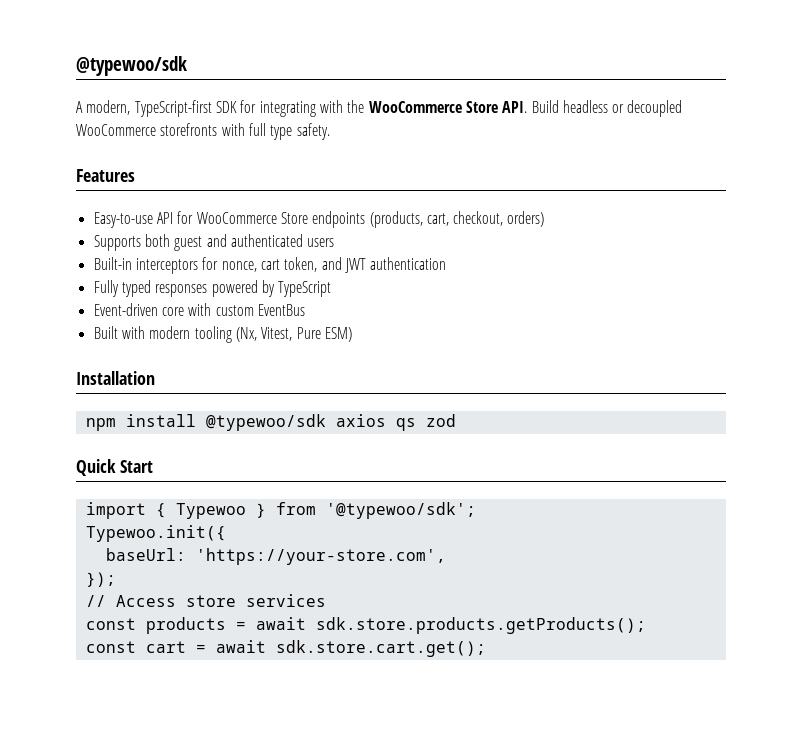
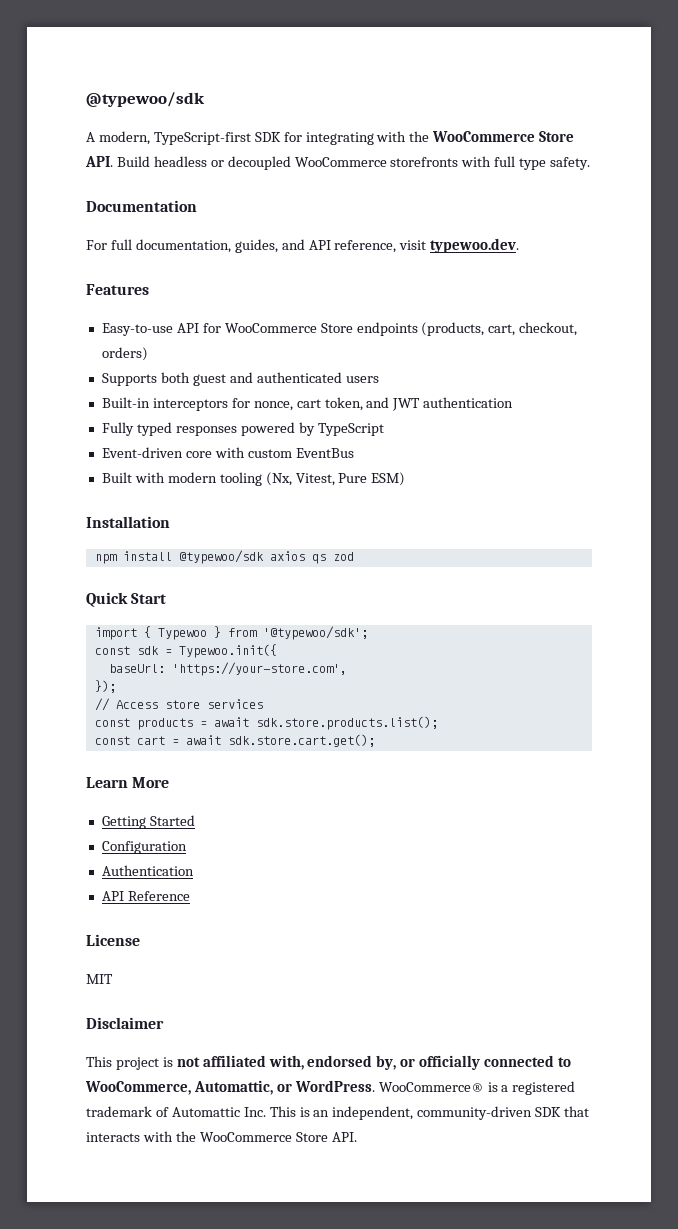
+ Documentation
+ For full documentation, guides, and API reference, visit typewoo.dev.
- Typewoo.init({
+ const sdk = Typewoo.init({
- const products = await sdk.store.products.getProducts();
+ const products = await sdk.store.products.list();
+ Learn More
+ Getting Started
+ Configuration
+ Authentication
+ API Reference
+ License
+ MIT
+ Disclaimer
+ This project is not affiliated with, endorsed by, or officially connected to WooCommerce, Automattic, or WordPress. WooCommerce® is a registered trademark of Automattic Inc. This is an independent, community-driven SDK that interacts with the WooCommerce Store API.

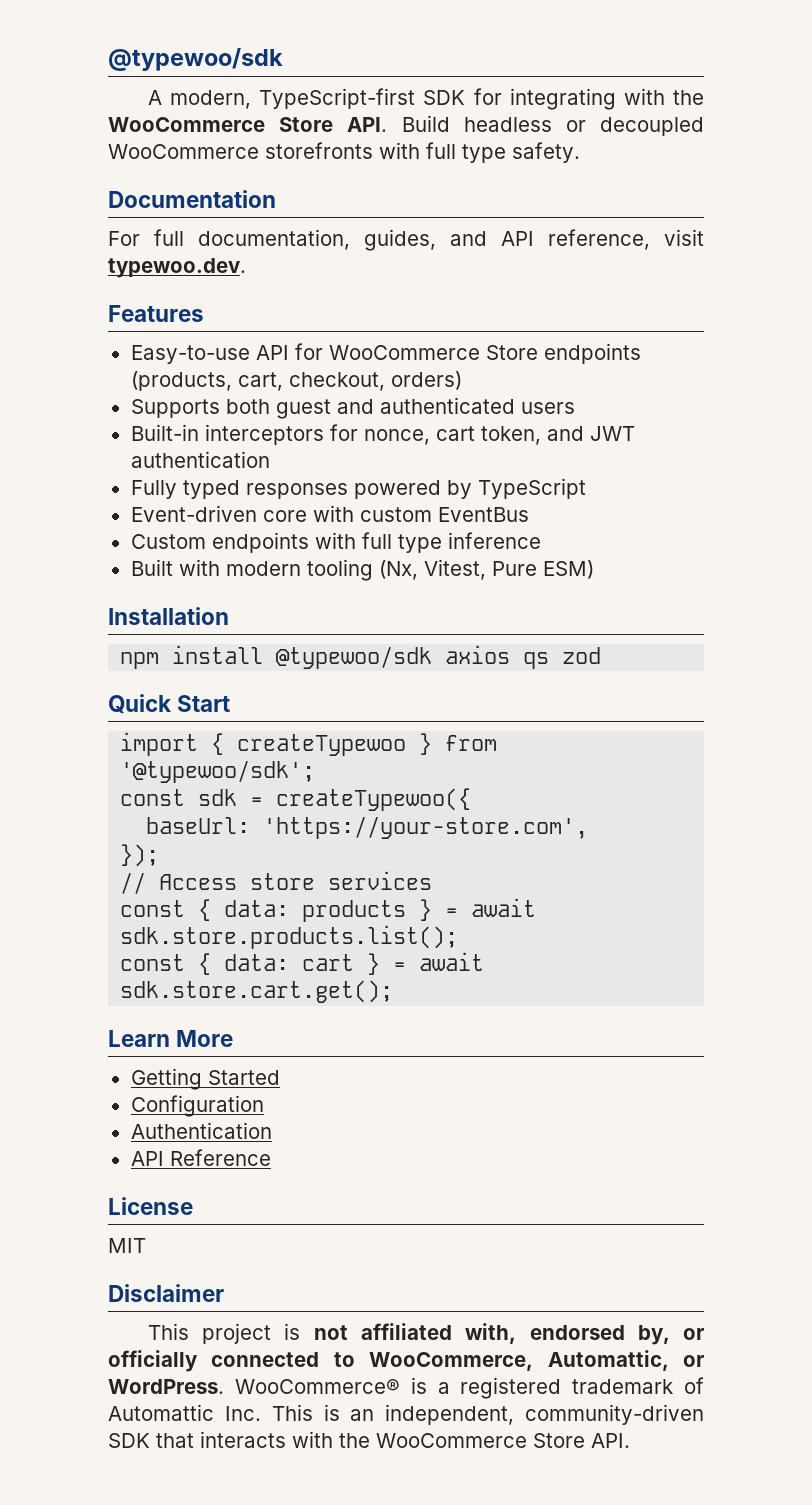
+ Custom endpoints with full type inference
- import { Typewoo } from '@typewoo/sdk';
+ import { createTypewoo } from '@typewoo/sdk';
- const sdk = Typewoo.init({
+ const sdk = createTypewoo({
- const products = await sdk.store.products.list();
+ const { data: products } = await sdk.store.products.list();
- const cart = await sdk.store.cart.get();
+ const { data: cart } = await sdk.store.cart.get();

